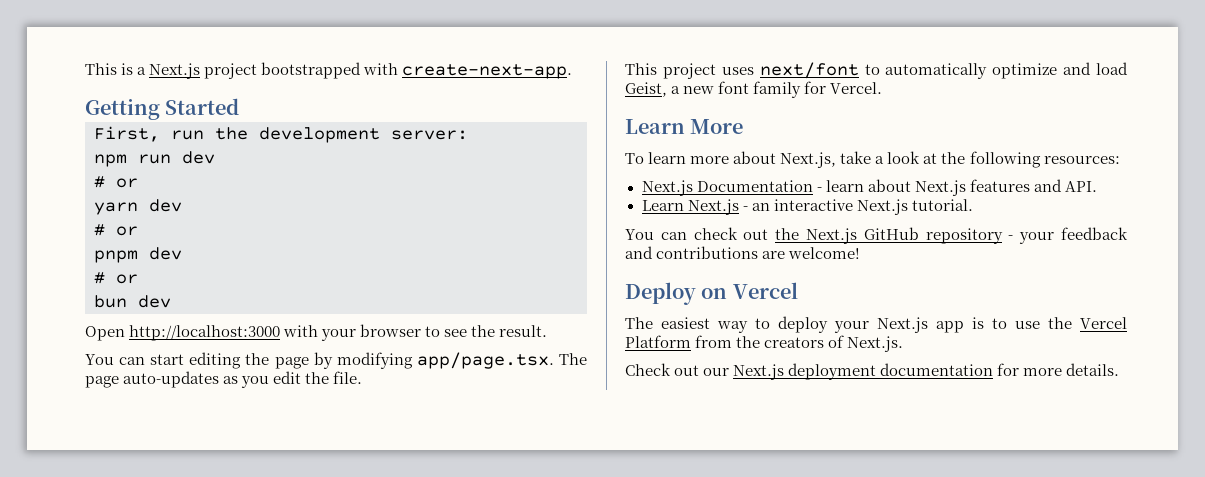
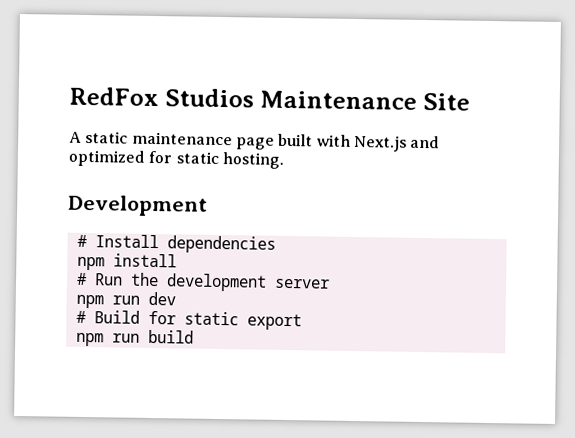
- This is a Next.js project bootstrapped with create-next-app.
- Getting Started
- First, run the development server:
+ RedFox Studios Maintenance Site
+ A static maintenance page built with Next.js and optimized for static hosting.
+ Development
+ # Install dependencies
+ npm install
+ # Run the development server
  npm run dev
- # or
- yarn dev
- # or
- pnpm dev
- # or
- bun dev
- Open http://localhost:3000 with your browser to see the result.
- You can start editing the page by modifying app/page.tsx. The page auto-updates as you edit the file.
- This project uses next/font to automatically optimize and load Geist, a new font family for Vercel.
- Learn More
- To learn more about Next.js, take a look at the following resources:
- Next.js Documentation - learn about Next.js features and API.
- Learn Next.js - an interactive Next.js tutorial.
- You can check out the Next.js GitHub repository - your feedback and contributions are welcome!
- Deploy on Vercel
- The easiest way to deploy your Next.js app is to use the Vercel Platform from the creators of Next.js.
- Check out our Next.js deployment documentation for more details.
+ # Build for static export
+ npm run build

